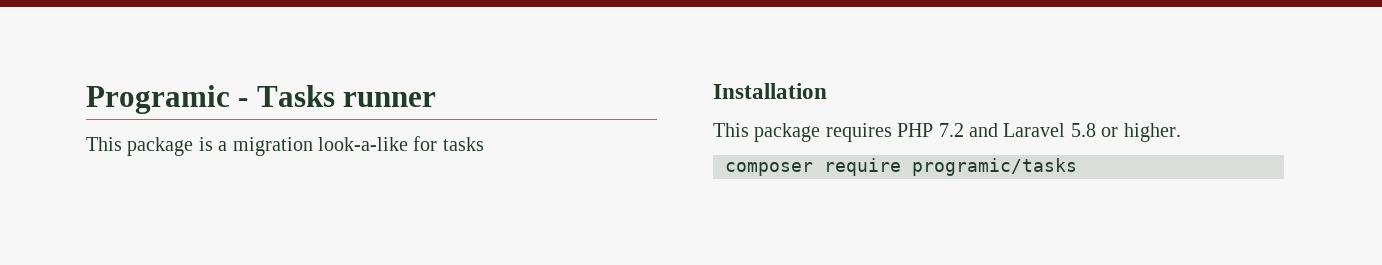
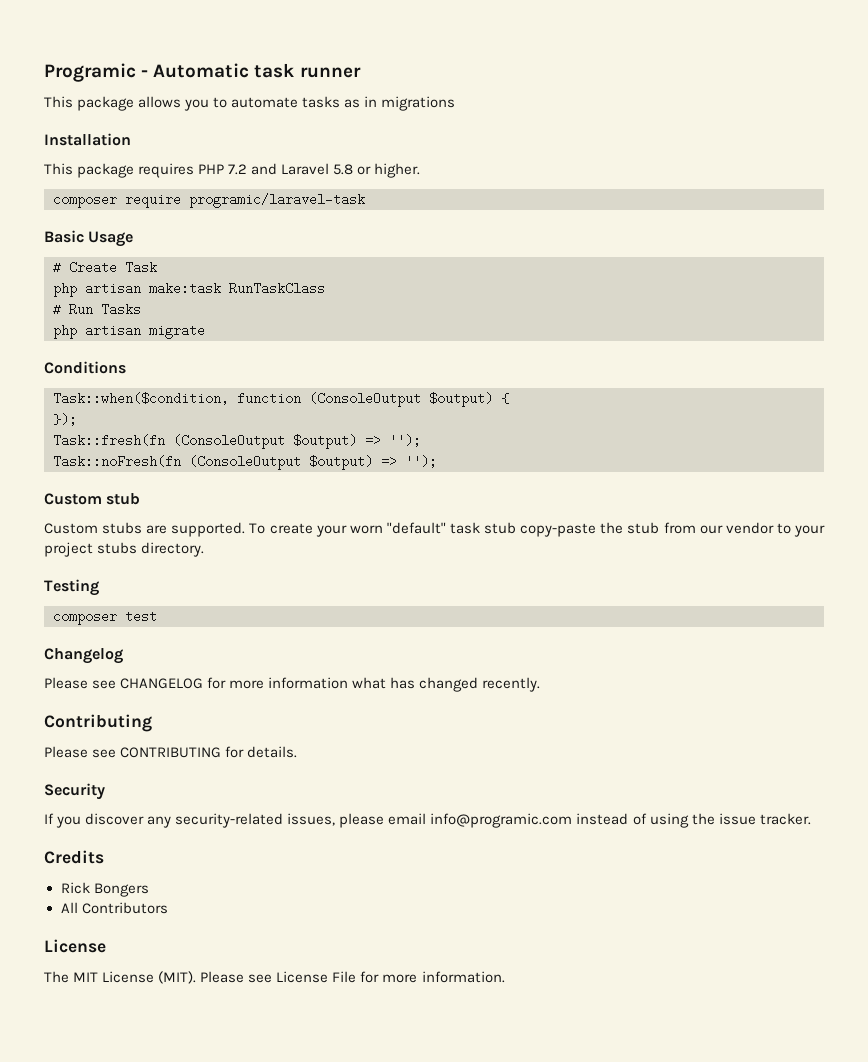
- Programic - Tasks runner
+ Programic - Automatic task runner
- This package is a migration look-a-like for tasks
+ This package allows you to automate tasks as in migrations
- composer require programic/tasks
+ composer require programic/laravel-task
+ Basic Usage
+ # Create Task
+ php artisan make:task RunTaskClass
+ # Run Tasks
+ php artisan migrate
+ Conditions
+ Task::when($condition, function (ConsoleOutput $output) {
+ });
+ Task::fresh(fn (ConsoleOutput $output) => '');
+ Task::noFresh(fn (ConsoleOutput $output) => '');
+ Custom stub
+ Custom stubs are supported. To create your worn "default" task stub copy-paste the stub from our vendor to your project stubs directory.
+ Testing
+ composer test
+ Changelog
+ Please see CHANGELOG for more information what has changed recently.
+ Contributing
+ Please see CONTRIBUTING for details.
+ Security
+ If you discover any security-related issues, please email info@programic.com instead of using the issue tracker.
+ Credits
+ Rick Bongers
+ All Contributors
+ License
+ The MIT License (MIT). Please see License File for more information.

